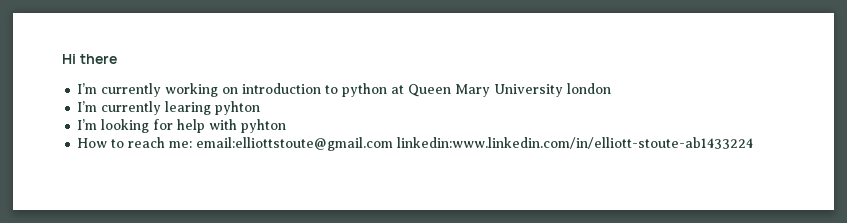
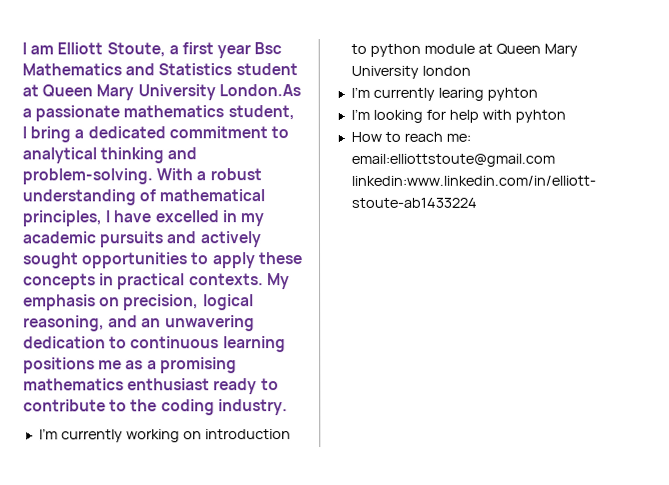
- Hi there
+ I am Elliott Stoute, a first year Bsc Mathematics and Statistics student at Queen Mary University London.As a passionate mathematics student, I bring a dedicated commitment to analytical thinking and problem-solving. With a robust understanding of mathematical principles, I have excelled in my academic pursuits and actively sought opportunities to apply these concepts in practical contexts. My emphasis on precision, logical reasoning, and an unwavering dedication to continuous learning positions me as a promising mathematics enthusiast ready to contribute to the coding industry.
- I’m currently working on introduction to python at Queen Mary University london
+ I’m currently working on introduction to python module at Queen Mary University london

